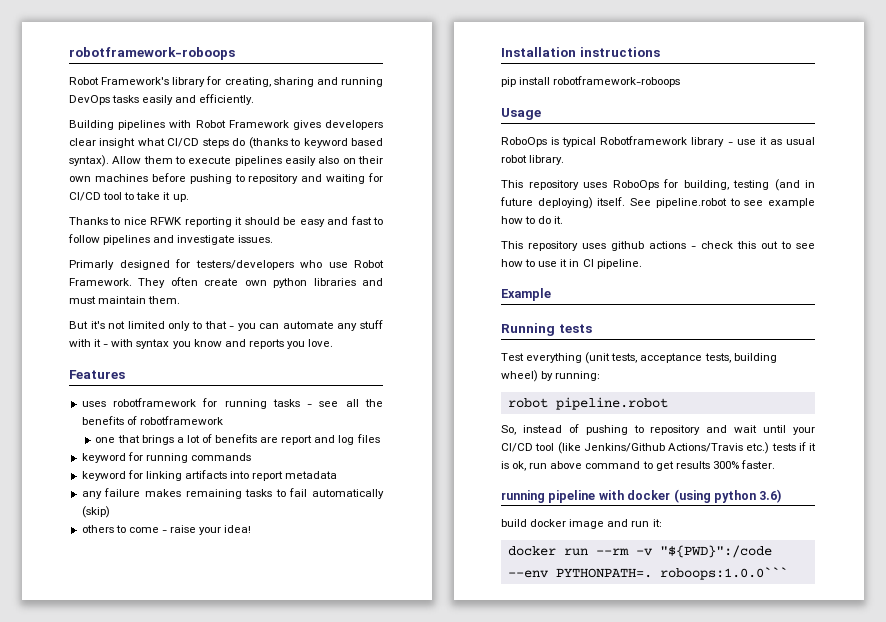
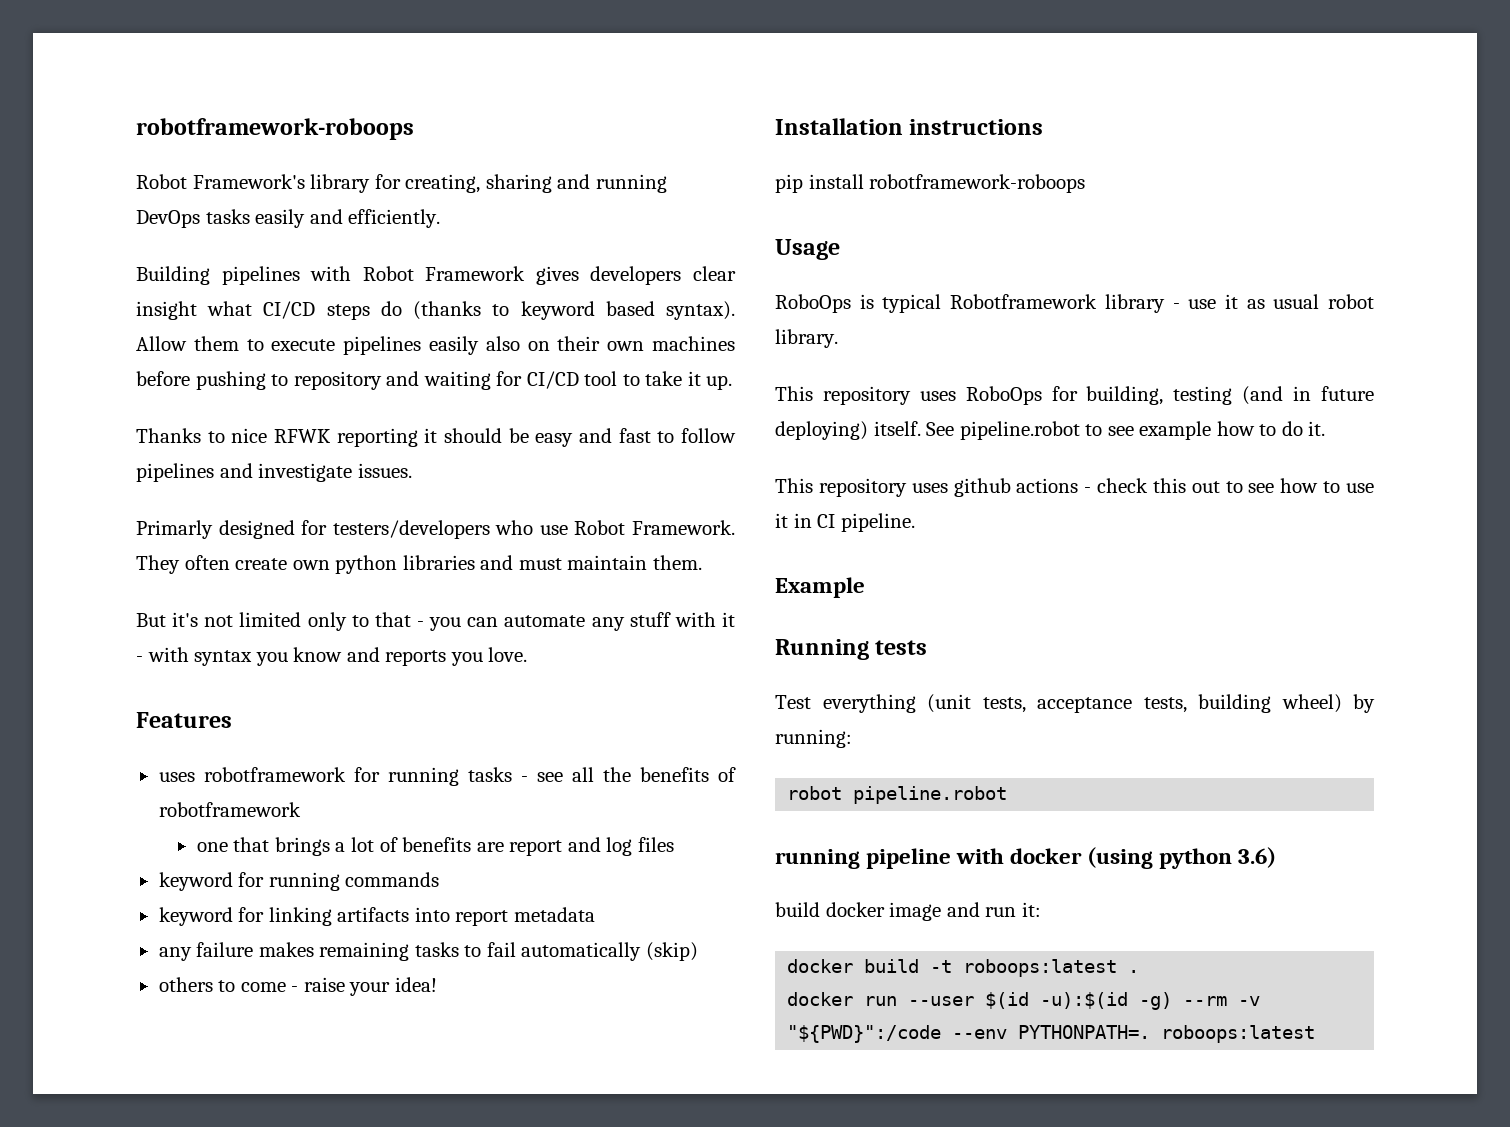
- So, instead of pushing to repository and wait until your CI/CD tool (like Jenkins/Github Actions/Travis etc.) tests if it is ok, run above command to get results 300% faster.
- docker run --rm -v "${PWD}":/code --env PYTHONPATH=. roboops:1.0.0```
+ docker build -t roboops:latest .
+ docker run --user $(id -u):$(id -g) --rm -v "${PWD}":/code --env PYTHONPATH=. roboops:latest

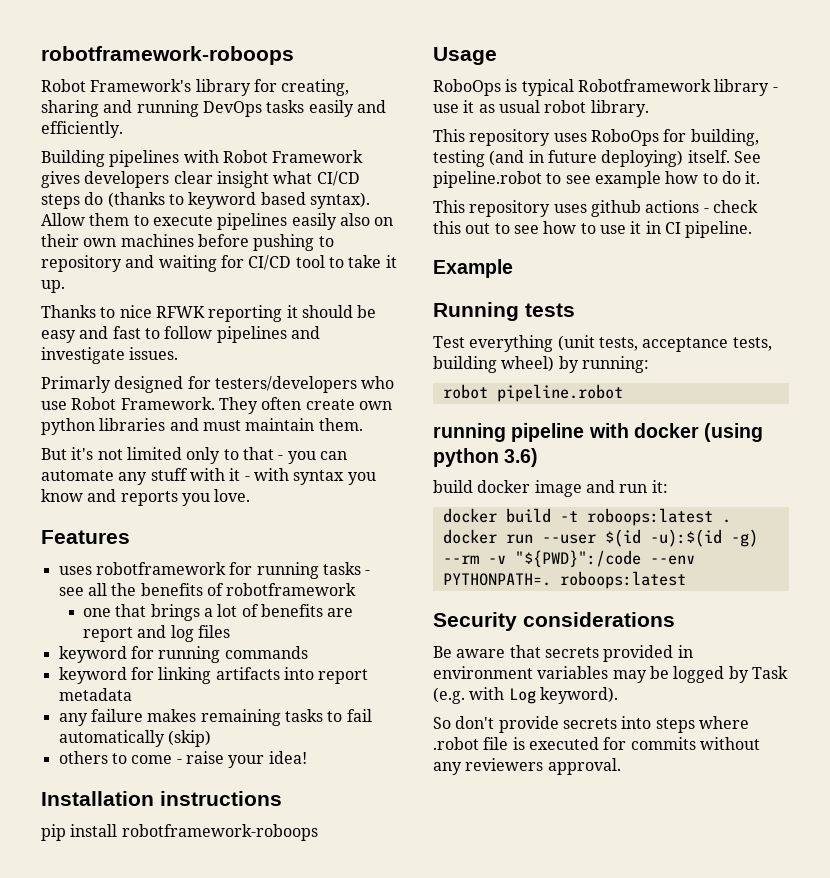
+ Security considerations
+ Be aware that secrets provided in environment variables may be logged by Task (e.g. with Log keyword).
+ So don't provide secrets into steps where .robot file is executed for commits without any reviewers approval.

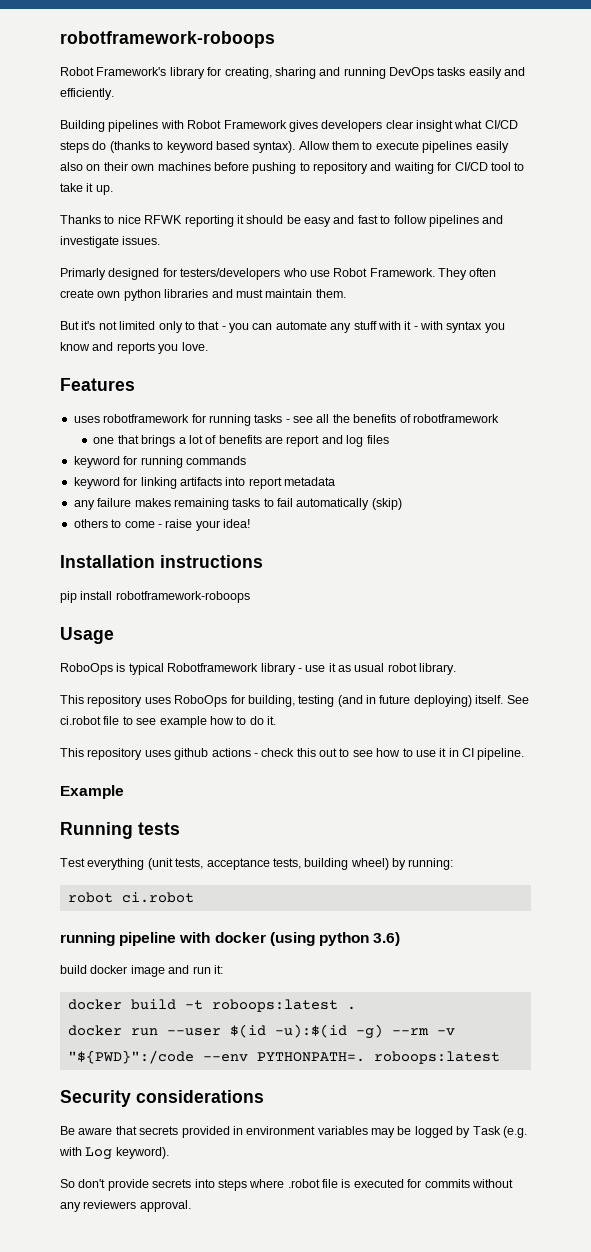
- See pipeline.robot to see example how to do it.
+ See ci.robot file to see example how to do it.
- robot pipeline.robot
+ robot ci.robot

